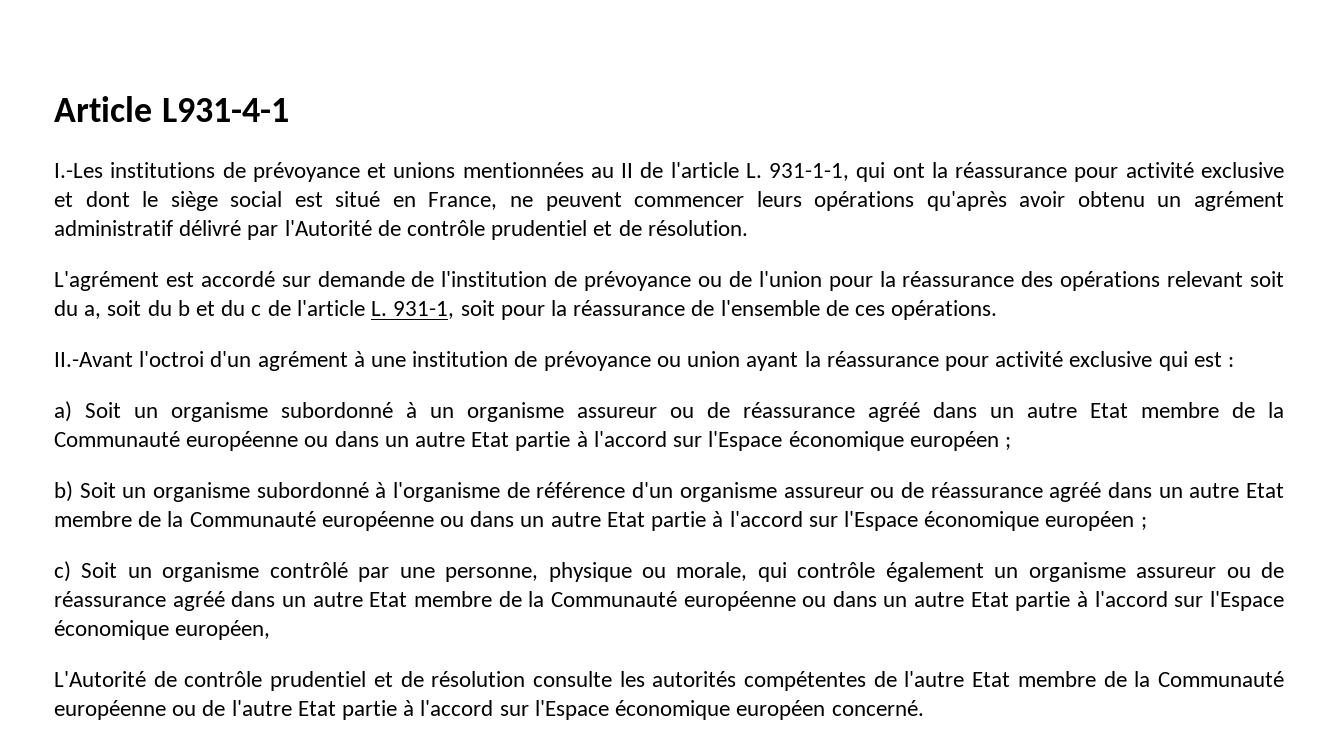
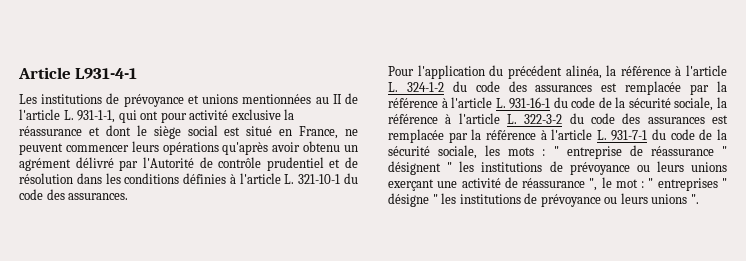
- I.-Les institutions de prévoyance et unions mentionnées au II de l'article L. 931-1-1, qui ont la réassurance pour activité exclusive et dont le siège social est situé en France, ne peuvent commencer leurs opérations qu'après avoir obtenu un agrément administratif délivré par l'Autorité de contrôle prudentiel et de résolution.
- L'agrément est accordé sur demande de l'institution de prévoyance ou de l'union pour la réassurance des opérations relevant soit du a, soit du b et du c de l'article L. 931-1, soit pour la réassurance de l'ensemble de ces opérations.
- II.-Avant l'octroi d'un agrément à une institution de prévoyance ou union ayant la réassurance pour activité exclusive qui est :
- a) Soit un organisme subordonné à un organisme assureur ou de réassurance agréé dans un autre Etat membre de la Communauté européenne ou dans un autre Etat partie à l'accord sur l'Espace économique européen ;
- b) Soit un organisme subordonné à l'organisme de référence d'un organisme assureur ou de réassurance agréé dans un autre Etat membre de la Communauté européenne ou dans un autre Etat partie à l'accord sur l'Espace économique européen ;
- c) Soit un organisme contrôlé par une personne, physique ou morale, qui contrôle également un organisme assureur ou de réassurance agréé dans un autre Etat membre de la Communauté européenne ou dans un autre Etat partie à l'accord sur l'Espace économique européen,
- L'Autorité de contrôle prudentiel et de résolution consulte les autorités compétentes de l'autre Etat membre de la Communauté européenne ou de l'autre Etat partie à l'accord sur l'Espace économique européen concerné.
+ Les institutions de prévoyance et unions mentionnées au II de l'article L. 931-1-1, qui ont pour activité exclusive la réassurance et dont le siège social est situé en France, ne peuvent commencer leurs opérations qu'après avoir obtenu un agrément délivré par l'Autorité de contrôle prudentiel et de résolution dans les conditions définies à l'article L. 321-10-1 du code des assurances.
+ Pour l'application du précédent alinéa, la référence à l'article L. 324-1-2 du code des assurances est remplacée par la référence à l'article L. 931-16-1 du code de la sécurité sociale, la référence à l'article L. 322-3-2 du code des assurances est remplacée par la référence à l'article L. 931-7-1 du code de la sécurité sociale, les mots : " entreprise de réassurance " désignent " les institutions de prévoyance ou leurs unions exerçant une activité de réassurance ", le mot : " entreprises " désigne " les institutions de prévoyance ou leurs unions ".

